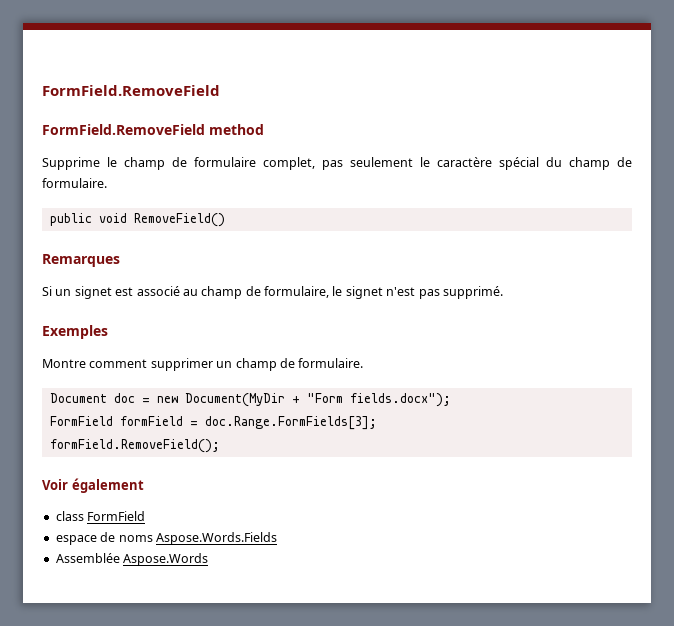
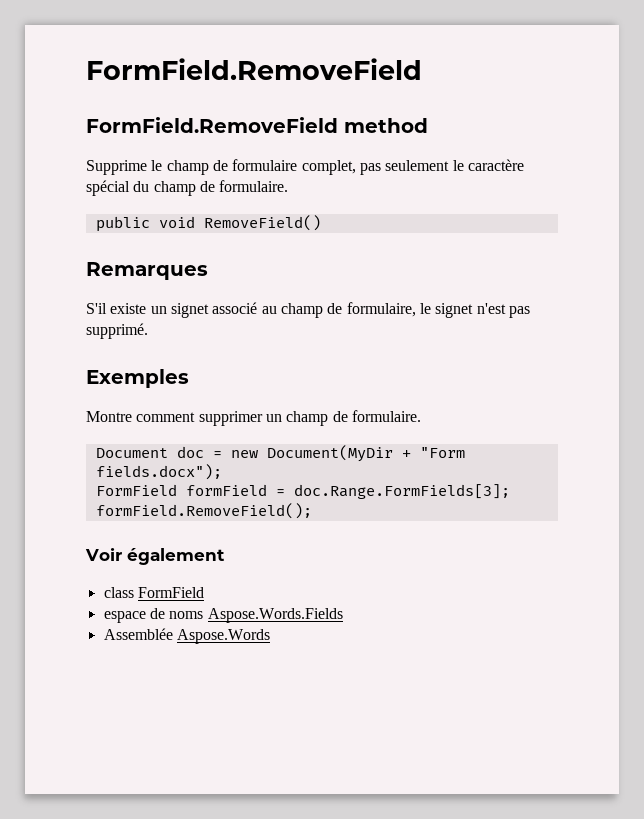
- Si un signet est associé au champ de formulaire, le signet n'est pas supprimé.
+ S'il existe un signet associé au champ de formulaire, le signet n'est pas supprimé.

